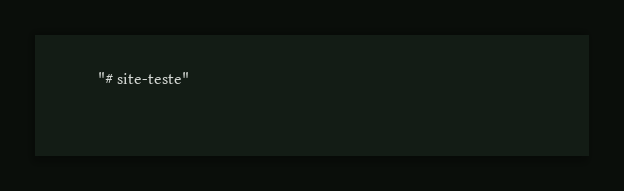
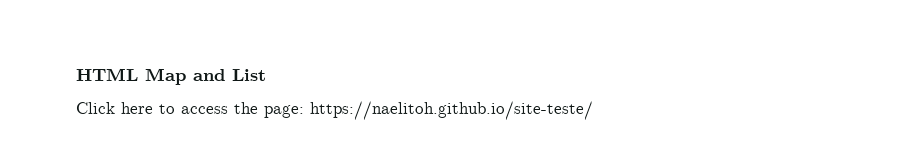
- "# site-teste"
+ HTML Map and List
+ Click here to access the page: https://naelitoh.github.io/site-teste/

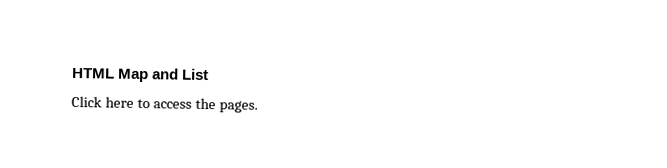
- Click here to access the page: https://naelitoh.github.io/site-teste/
+ Click here to access the pages.

